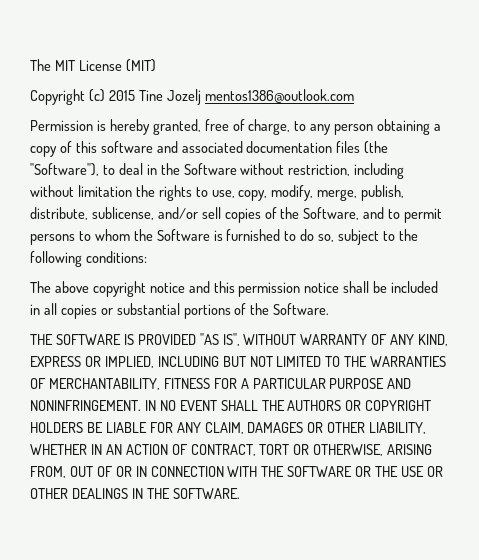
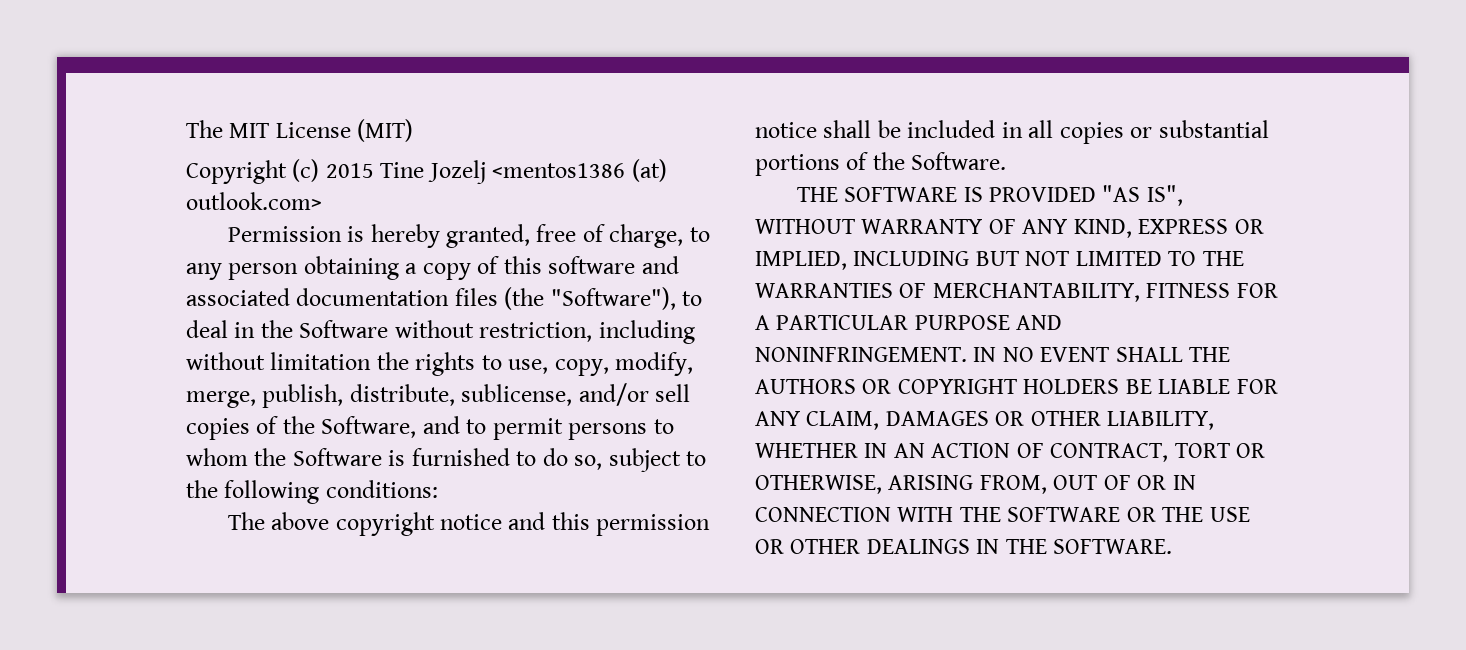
- Copyright (c) 2015 Tine Jozelj mentos1386@outlook.com
+ Copyright (c) 2015 Tine Jozelj <mentos1386 (at) outlook.com>

